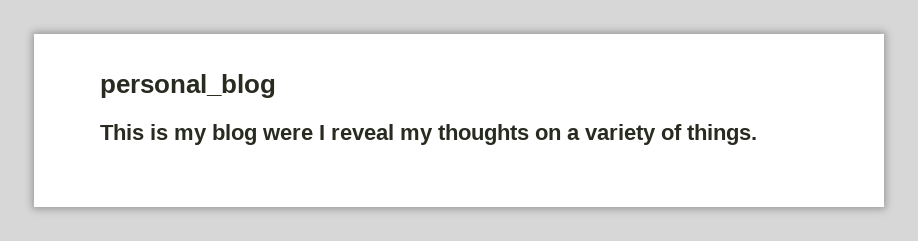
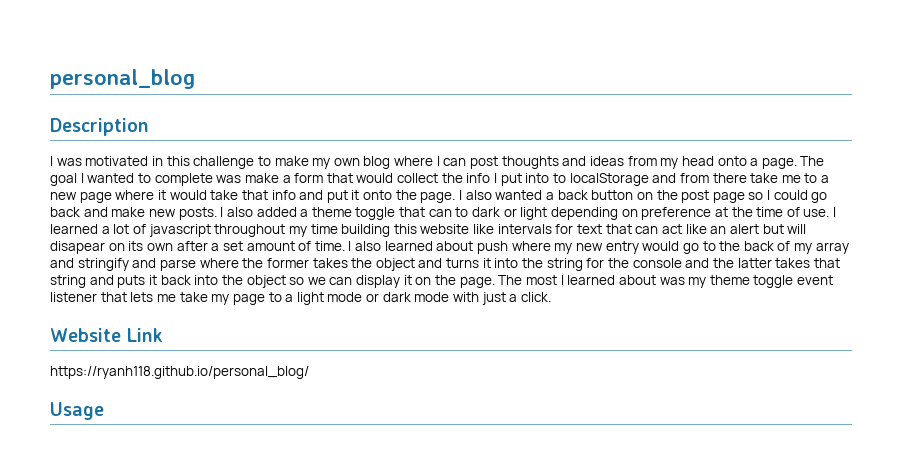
- This is my blog were I reveal my thoughts on a variety of things.
+ Description
+ I was motivated in this challenge to make my own blog where I can post thoughts and ideas from my head onto a page. The goal I wanted to complete was make a form that would collect the info I put into to localStorage and from there take me to a new page where it would take that info and put it onto the page. I also wanted a back button on the post page so I could go back and make new posts. I also added a theme toggle that can to dark or light depending on preference at the time of use. I learned a lot of javascript throughout my time building this website like intervals for text that can act like an alert but will disapear on its own after a set amount of time. I also learned about push where my new entry would go to the back of my array and stringify and parse where the former takes the object and turns it into the string for the console and the latter takes that string and puts it back into the object so we can display it on the page. The most I learned about was my theme toggle event listener that lets me take my page to a light mode or dark mode with just a click.
+ Website Link
+ https://ryanh118.github.io/personal_blog/
+ Usage

